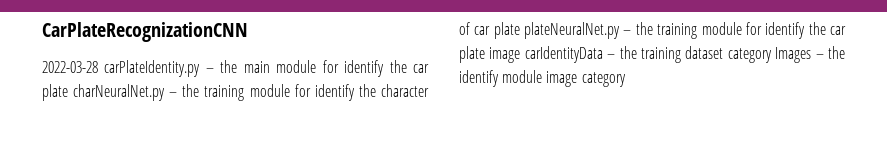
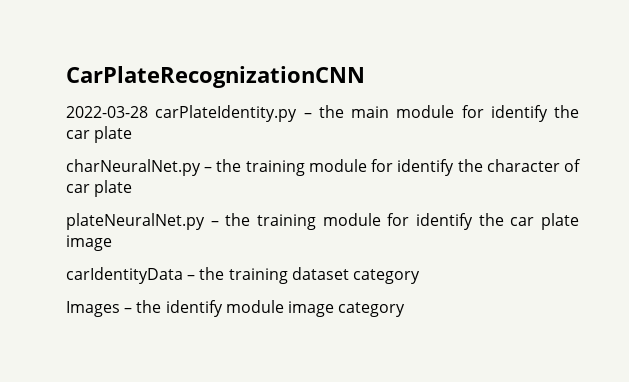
- 2022-03-28 carPlateIdentity.py – the main module for identify the car plate charNeuralNet.py – the training module for identify the character of car plate plateNeuralNet.py – the training module for identify the car plate image carIdentityData – the training dataset category Images – the identify module image category
+ 2022-03-28 carPlateIdentity.py – the main module for identify the car plate
+ charNeuralNet.py – the training module for identify the character of car plate
+ plateNeuralNet.py – the training module for identify the car plate image
+ carIdentityData – the training dataset category
+ Images – the identify module image category

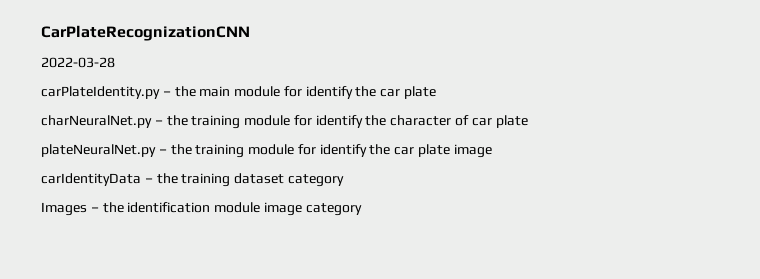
- 2022-03-28 carPlateIdentity.py – the main module for identify the car plate
+ 2022-03-28
+ carPlateIdentity.py – the main module for identify the car plate
- Images – the identify module image category
+ Images – the identification module image category

